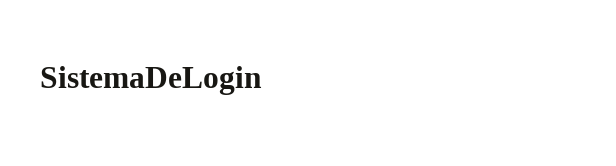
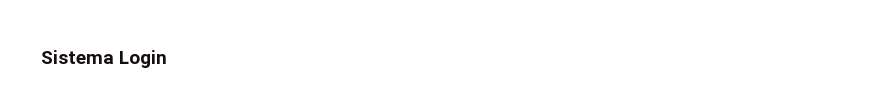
- SistemaDeLogin
+ Sistema Login

